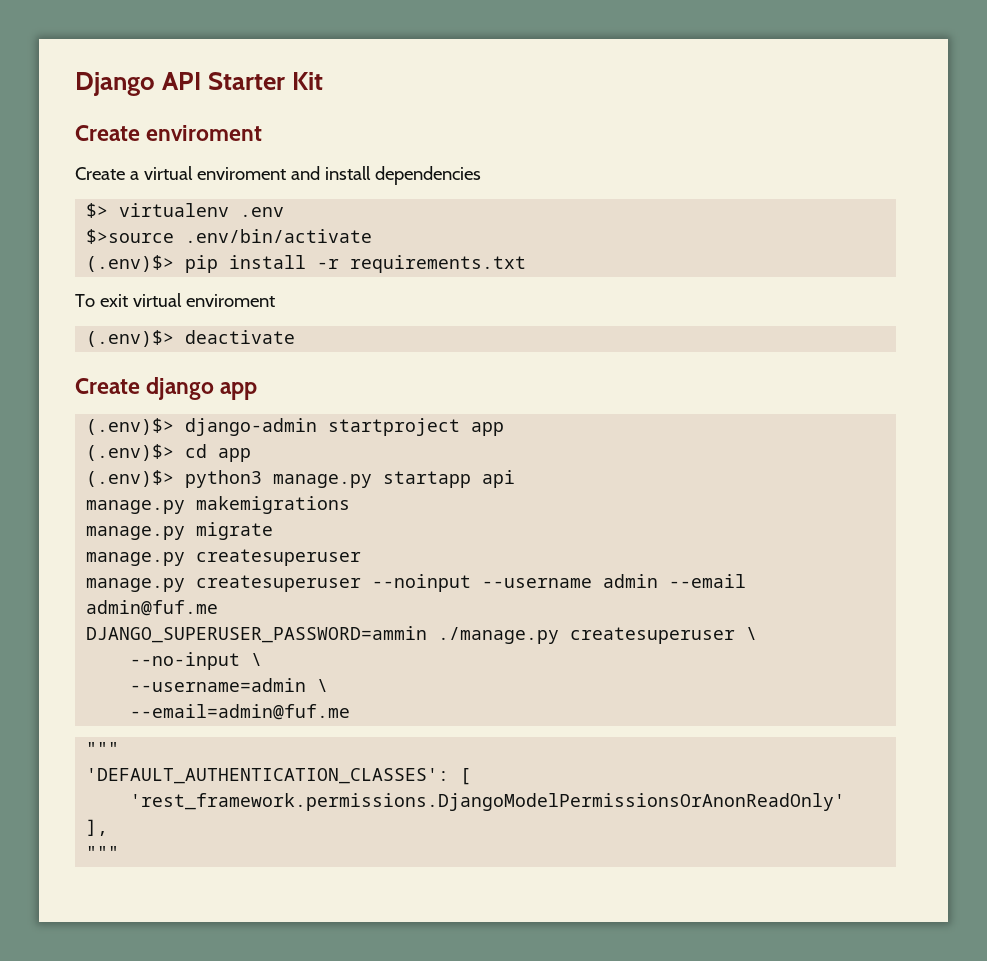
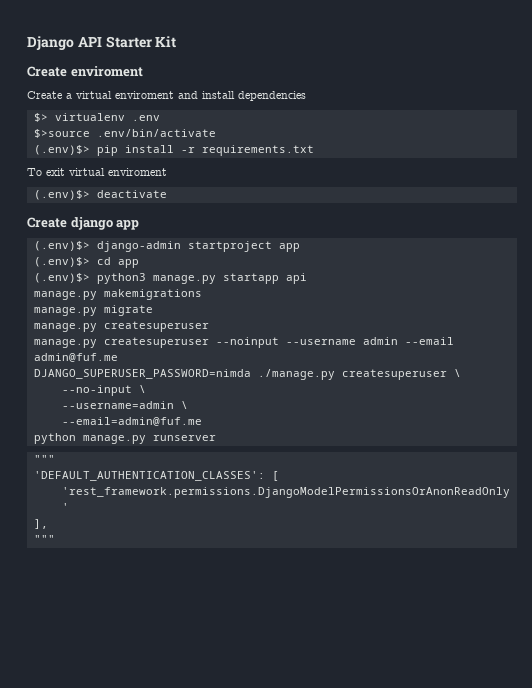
- DJANGO_SUPERUSER_PASSWORD=ammin ./manage.py createsuperuser \
+ DJANGO_SUPERUSER_PASSWORD=nimda ./manage.py createsuperuser \
+ python manage.py runserver

